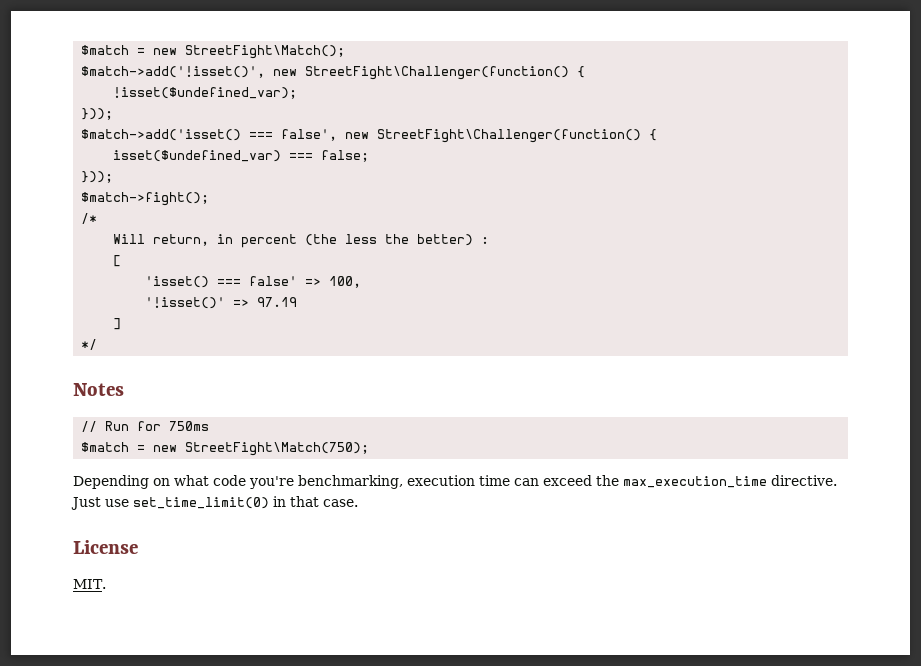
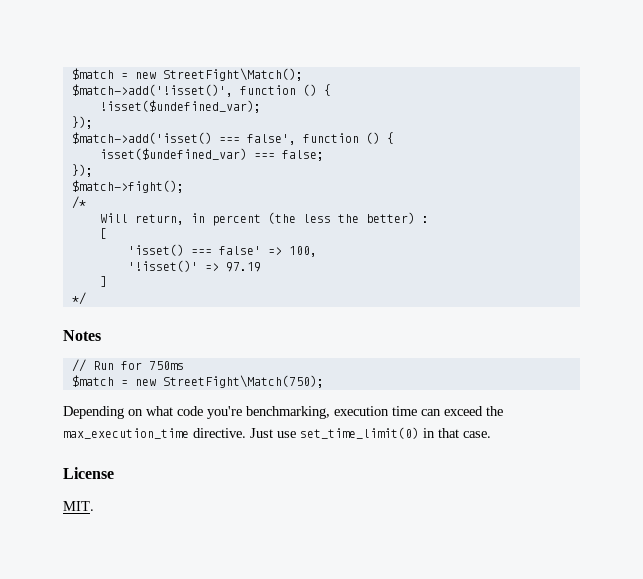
- $match->add('!isset()', new StreetFight\Challenger(function() {
+ $match->add('!isset()', function () {
  !isset($undefined_var);
- }));
+ });
- $match->add('isset() === false', new StreetFight\Challenger(function() {
+ $match->add('isset() === false', function () {
  isset($undefined_var) === false;
- }));
+ });

